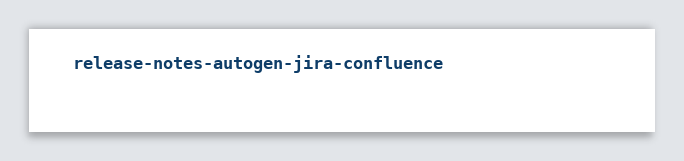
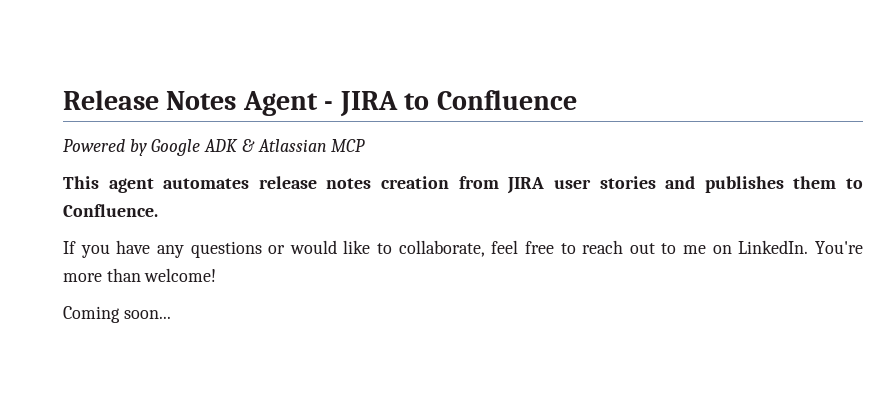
- release-notes-autogen-jira-confluence
+ Release Notes Agent - JIRA to Confluence
+ Powered by Google ADK & Atlassian MCP
+ This agent automates release notes creation from JIRA user stories and publishes them to Confluence.
+ If you have any questions or would like to collaborate, feel free to reach out to me on LinkedIn. You're more than welcome!
+ Coming soon...

